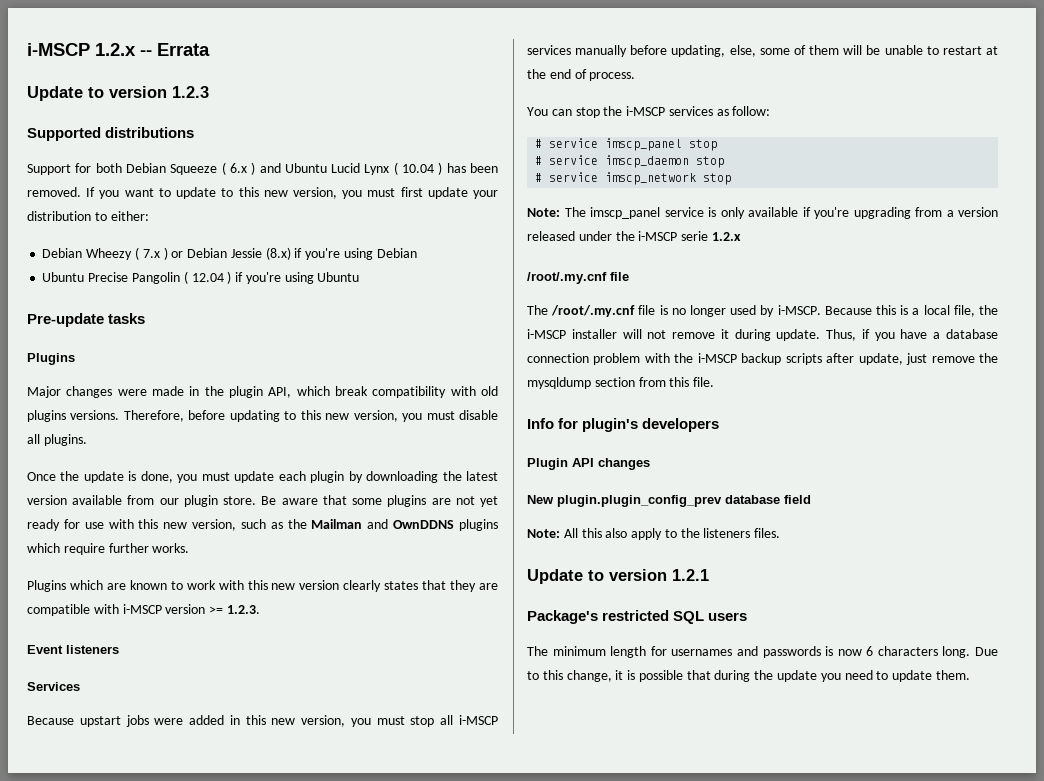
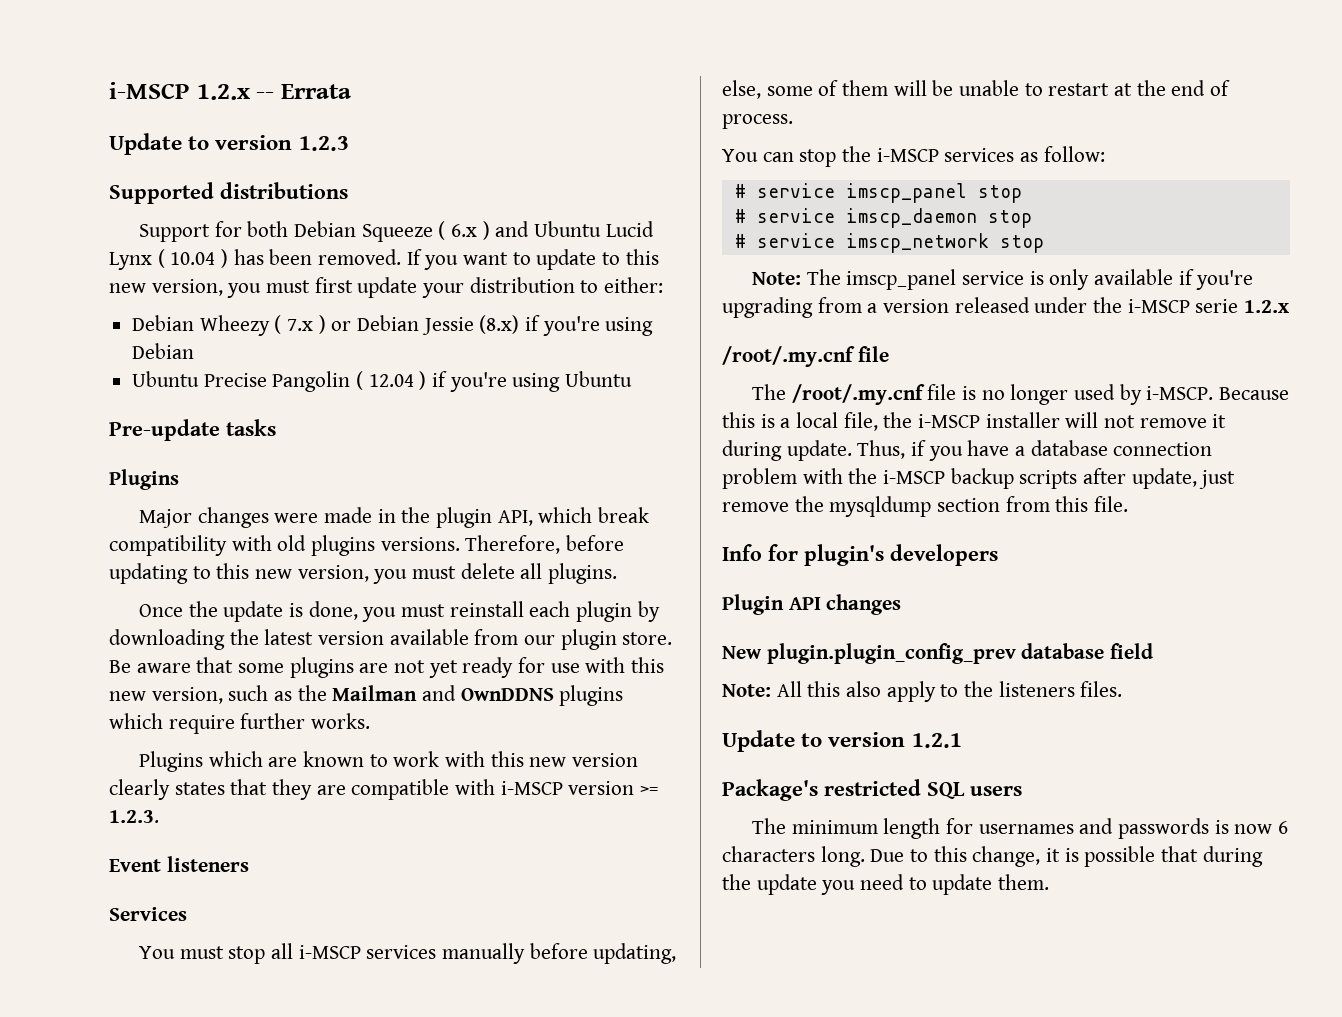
- Therefore, before updating to this new version, you must disable all plugins.
+ Therefore, before updating to this new version, you must delete all plugins.
- Once the update is done, you must update each plugin by downloading the latest version available from our plugin store.
+ Once the update is done, you must reinstall each plugin by downloading the latest version available from our plugin store.
- Because upstart jobs were added in this new version, you must stop all i-MSCP services manually before updating, else, some of them will be unable to restart at the end of process.
+ You must stop all i-MSCP services manually before updating, else, some of them will be unable to restart at the end of process.

